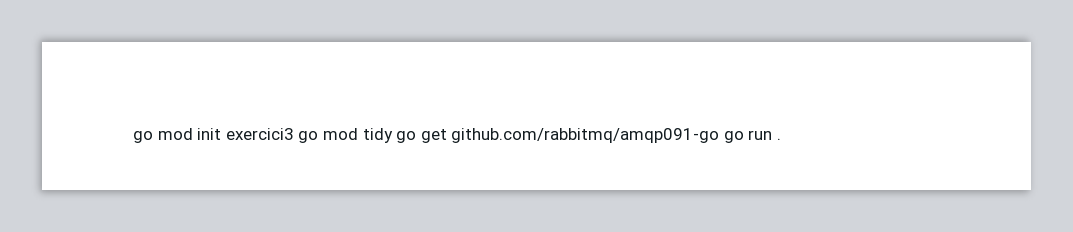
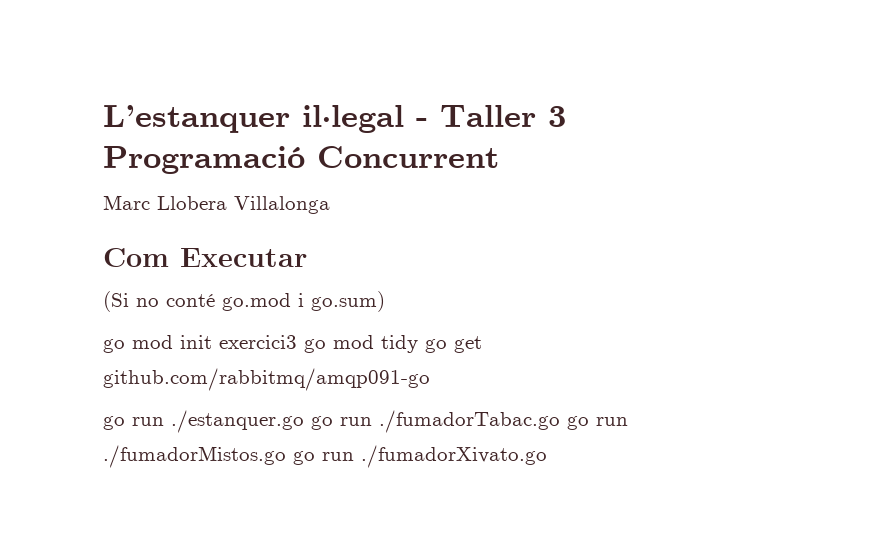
+ L’estanquer il·legal - Taller 3 Programació Concurrent
+ Marc Llobera Villalonga
+ Com Executar
+ (Si no conté go.mod i go.sum)
- go mod init exercici3 go mod tidy go get github.com/rabbitmq/amqp091-go go run .
+ go mod init exercici3 go mod tidy go get github.com/rabbitmq/amqp091-go
+ go run ./estanquer.go go run ./fumadorTabac.go go run ./fumadorMistos.go go run ./fumadorXivato.go

